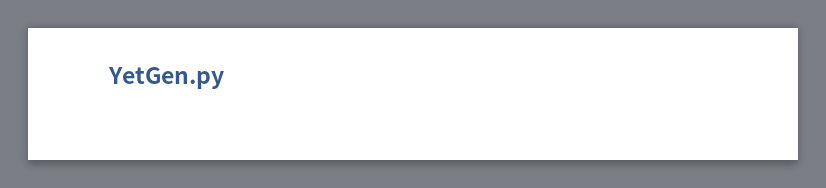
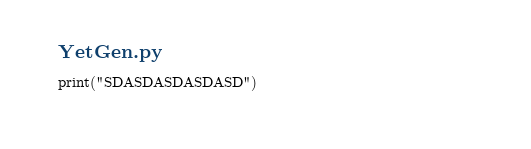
+ print("SDASDASDASDASD")

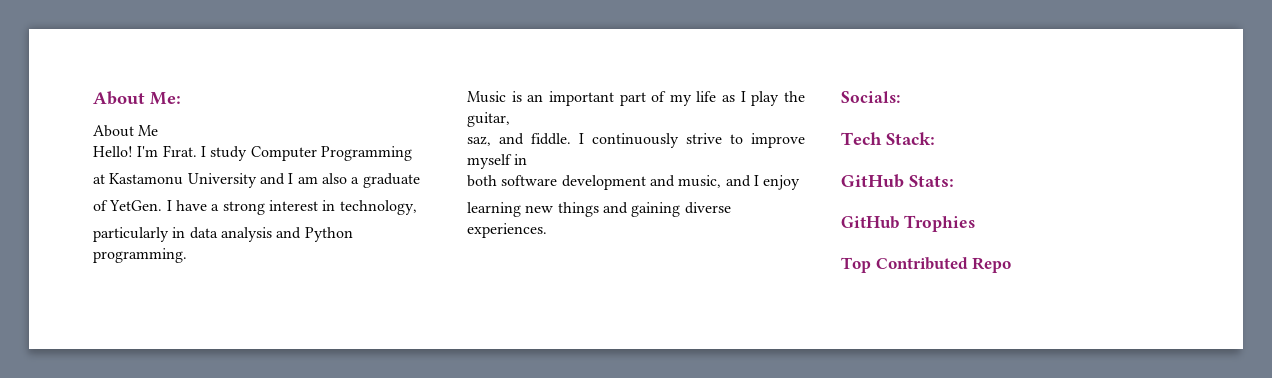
- YetGen.py
- print("SDASDASDASDASD")
+ About Me:
+ About Me
+ Hello! I'm Fırat. I study Computer Programming
+ at Kastamonu University and I am also a graduate
+ of YetGen. I have a strong interest in technology,
+ particularly in data analysis and Python programming.
+ Music is an important part of my life as I play the guitar,
+ saz, and fiddle. I continuously strive to improve myself in
+ both software development and music, and I enjoy
+ learning new things and gaining diverse experiences.
+ Socials:
+ Tech Stack:
+ GitHub Stats:
+ GitHub Trophies
+ Top Contributed Repo

